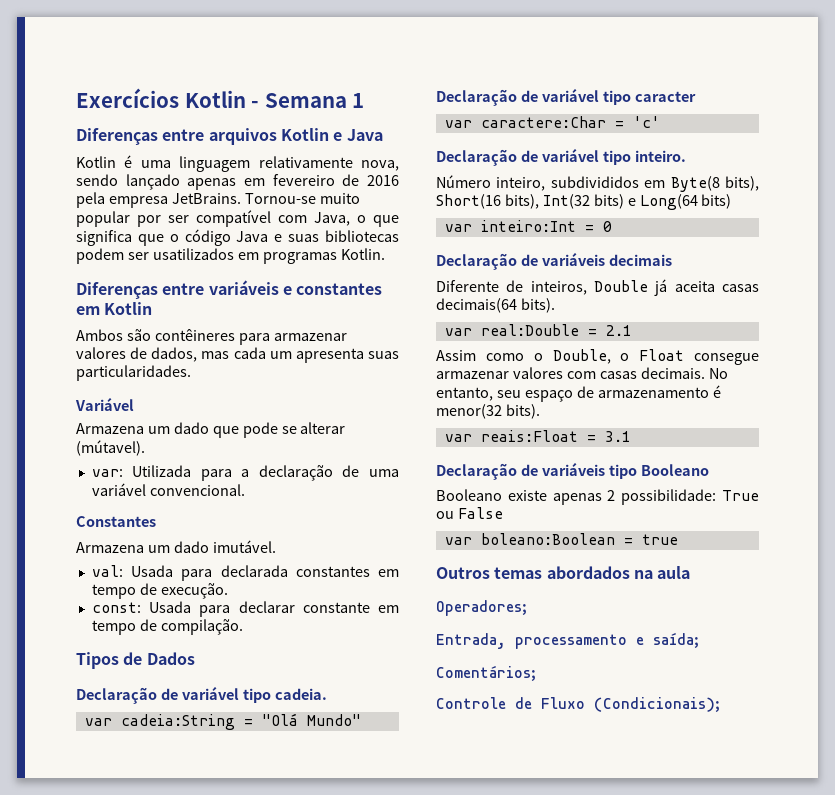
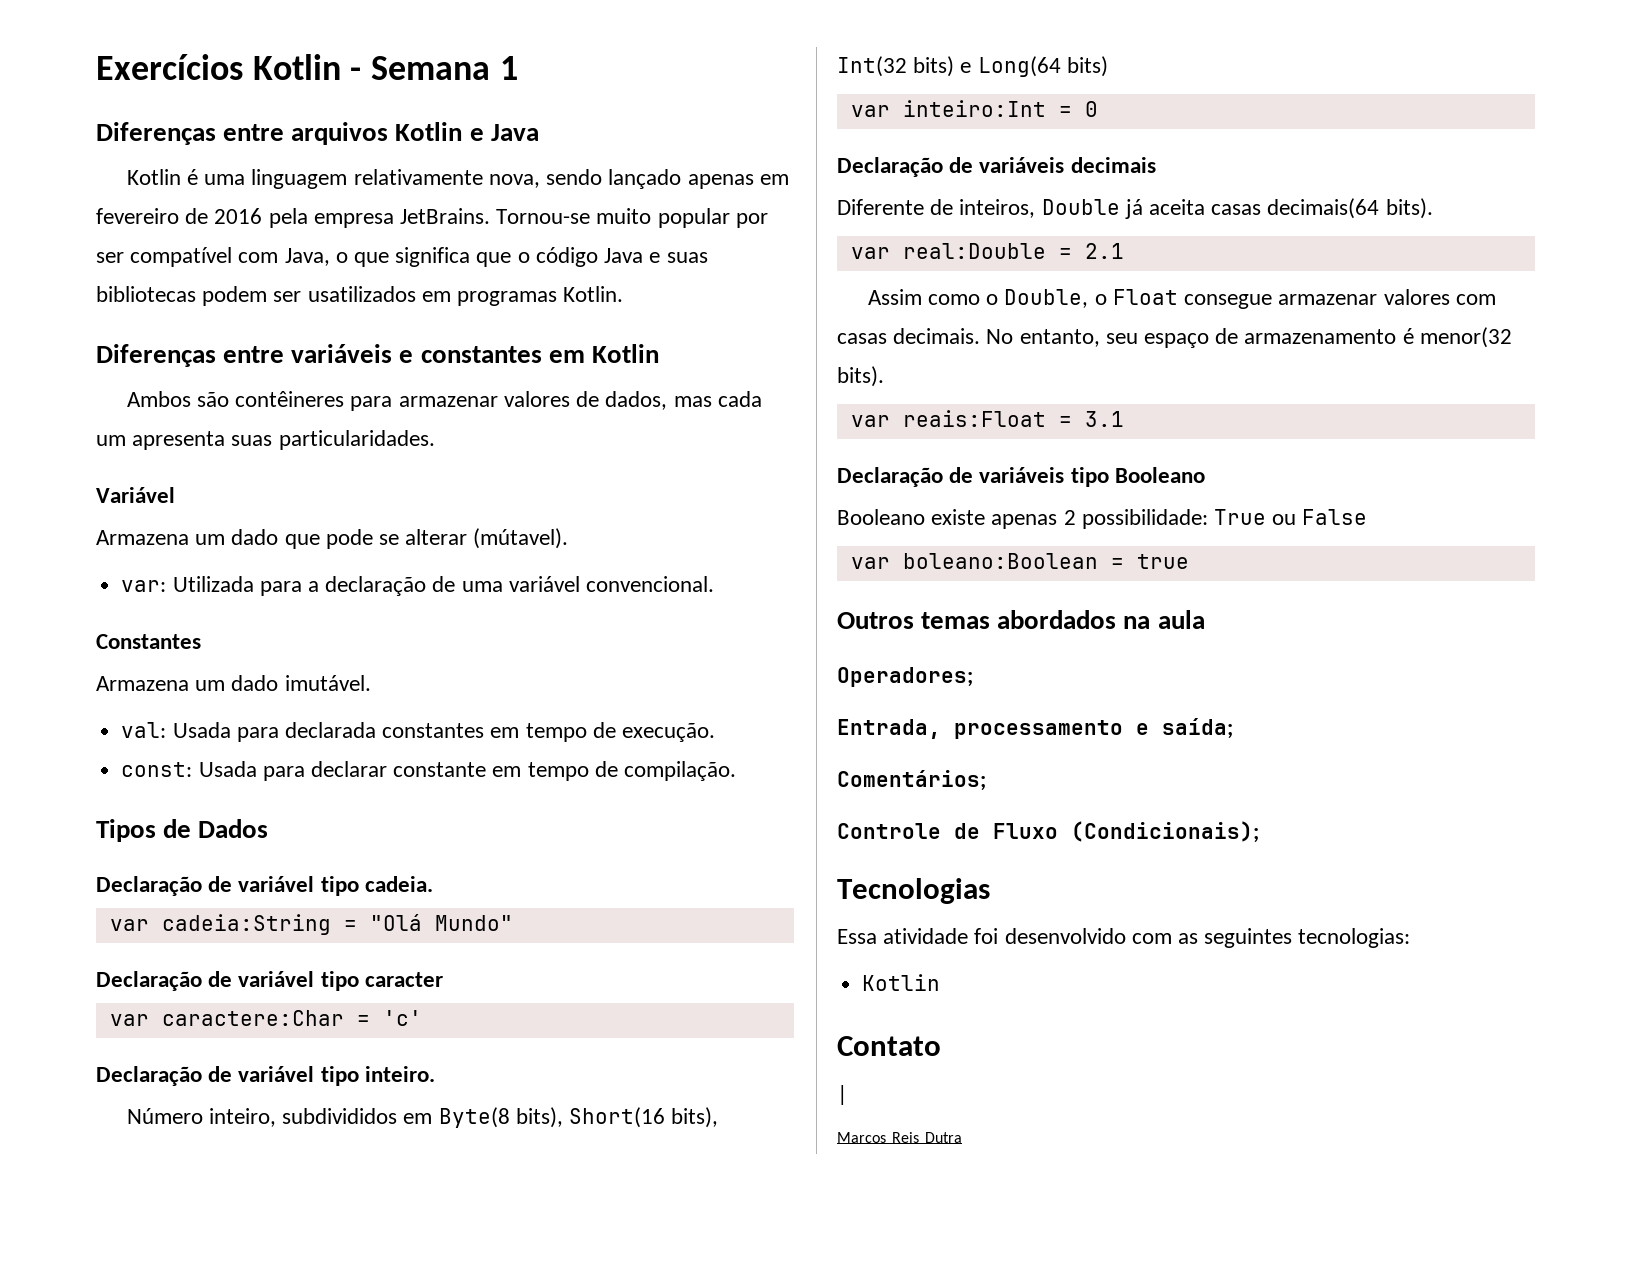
+ Tecnologias
+ Essa atividade foi desenvolvido com as seguintes tecnologias:
+ Kotlin
+ Contato
+ |
+ Marcos Reis Dutra

